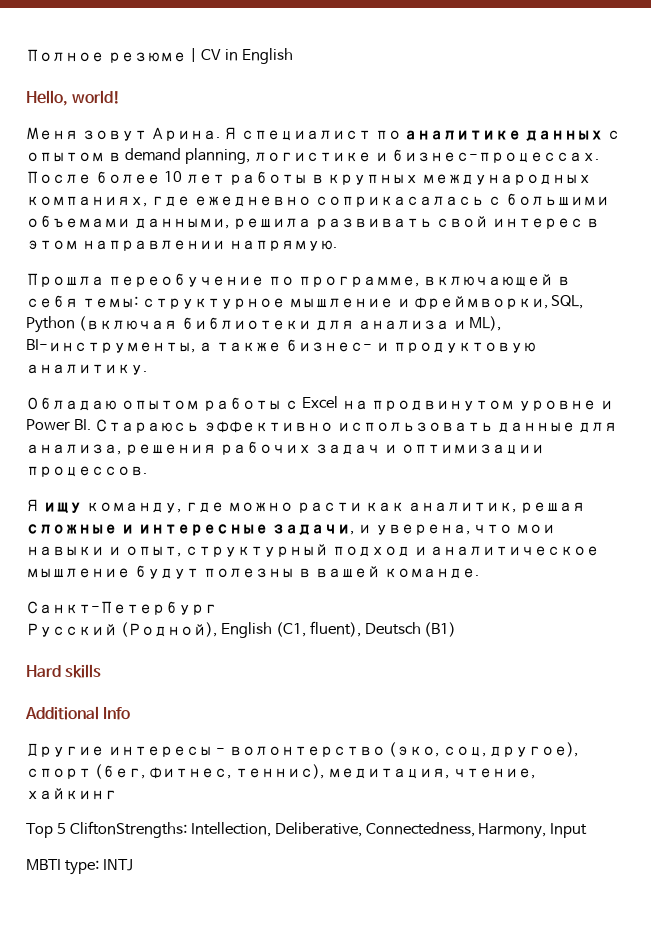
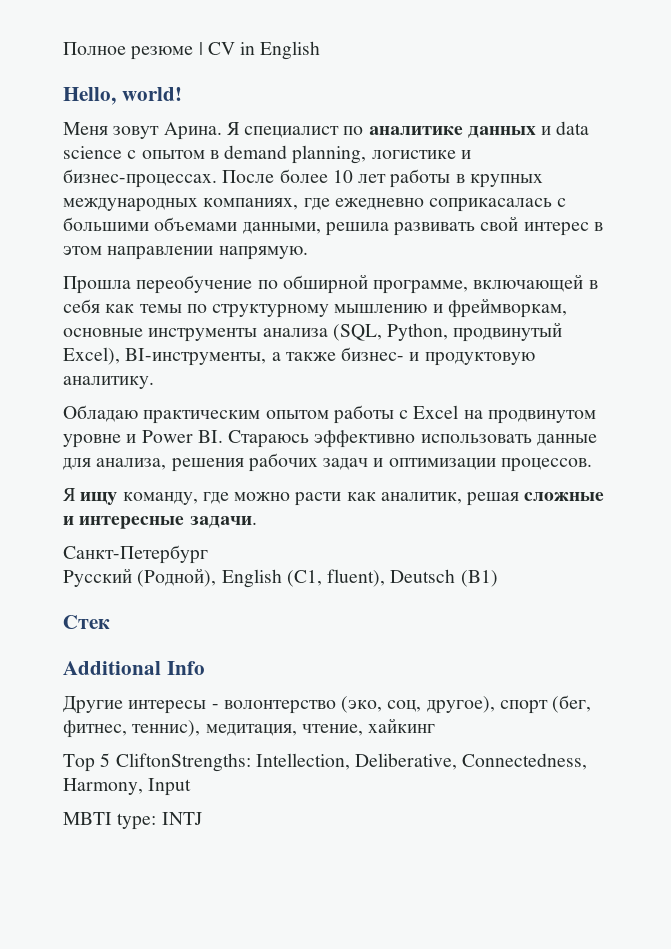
- Я специалист по аналитике данных с опытом в demand planning, логистике и бизнес-процессах.
+ Я специалист по аналитике данных и data science с опытом в demand planning, логистике и бизнес-процессах.
- Прошла переобучение по программе, включающей в себя темы: структурное мышление и фреймворки, SQL, Python (включая библиотеки для анализа и ML), BI-инструменты, а также бизнес- и продуктовую аналитику.
+ Прошла переобучение по обширной программе, включающей в себя как темы по структурному мышлению и фреймворкам, основные инструменты анализа (SQL, Python, продвинутый Excel), BI-инструменты, а также бизнес- и продуктовую аналитику.
- Обладаю опытом работы с Excel на продвинутом уровне и Power BI. Стараюсь эффективно использовать данные для анализа, решения рабочих задач и оптимизации процессов.
+ Обладаю практическим опытом работы с Excel на продвинутом уровне и Power BI. Стараюсь эффективно использовать данные для анализа, решения рабочих задач и оптимизации процессов.
- Я ищу команду, где можно расти как аналитик, решая сложные и интересные задачи, и уверена, что мои навыки и опыт, структурный подход и аналитическое мышление будут полезны в вашей команде.
+ Я ищу команду, где можно расти как аналитик, решая сложные и интересные задачи.
- Hard skills
+ Стек

